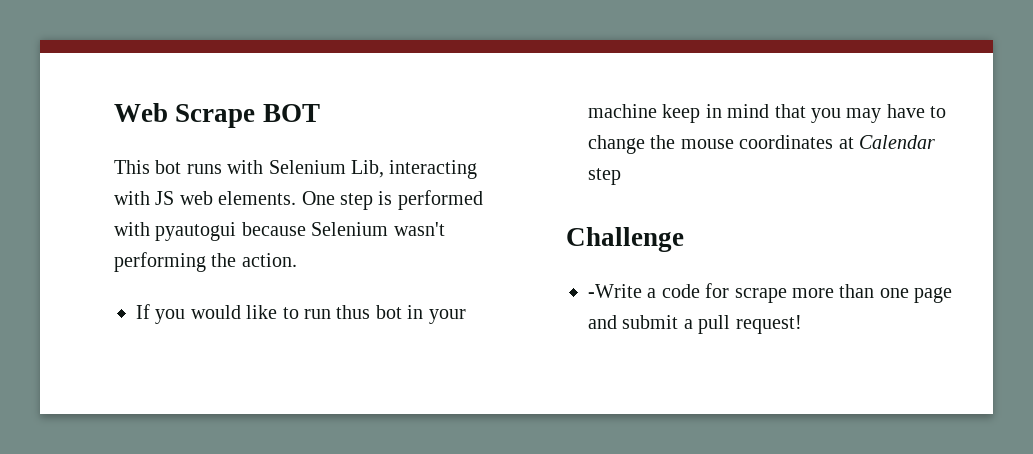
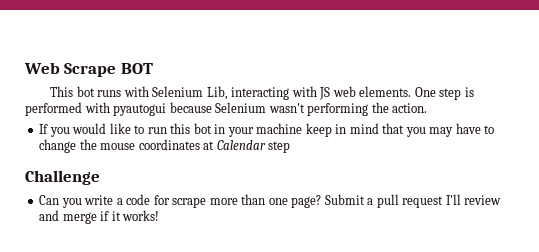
- If you would like to run thus bot in your machine keep in mind that you may have to change the mouse coordinates at Calendar step
+ If you would like to run this bot in your machine keep in mind that you may have to change the mouse coordinates at Calendar step
- -Write a code for scrape more than one page and submit a pull request!
+ Can you write a code for scrape more than one page? Submit a pull request I'll review and merge if it works!

